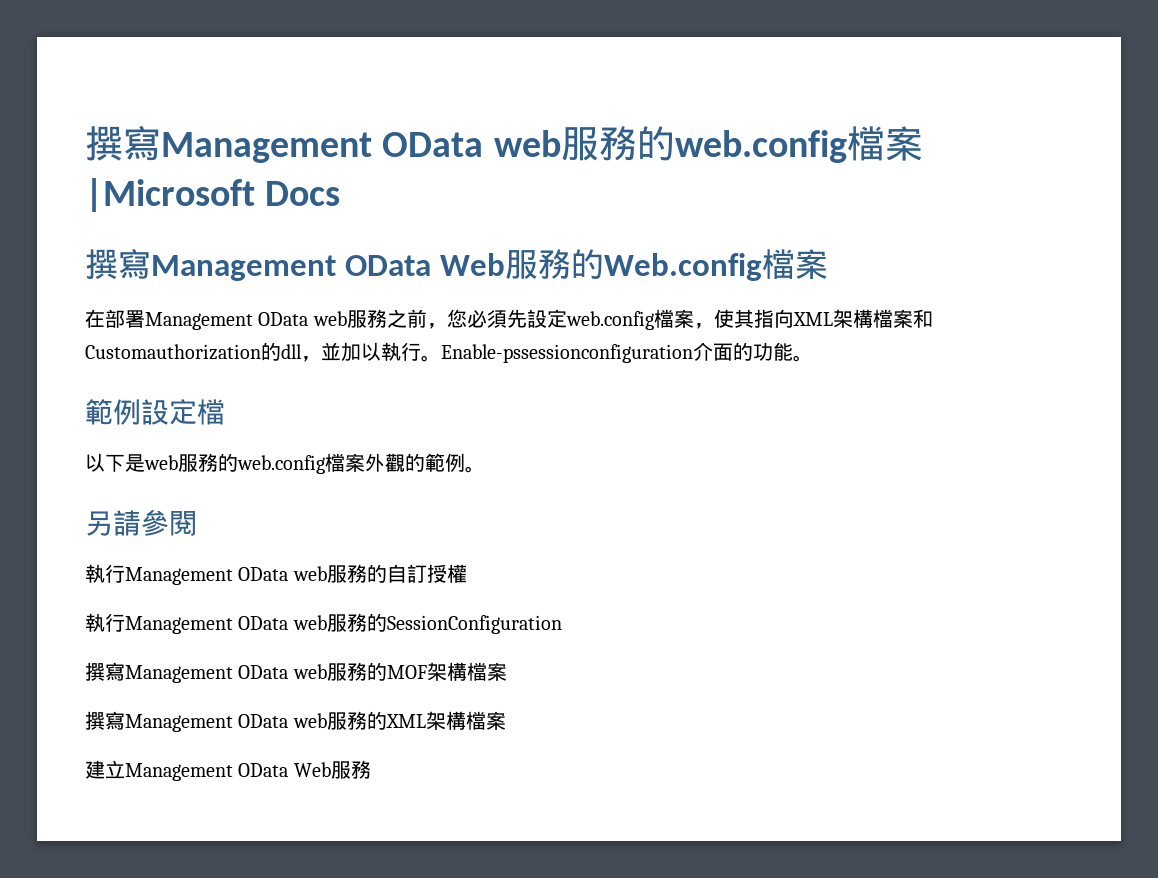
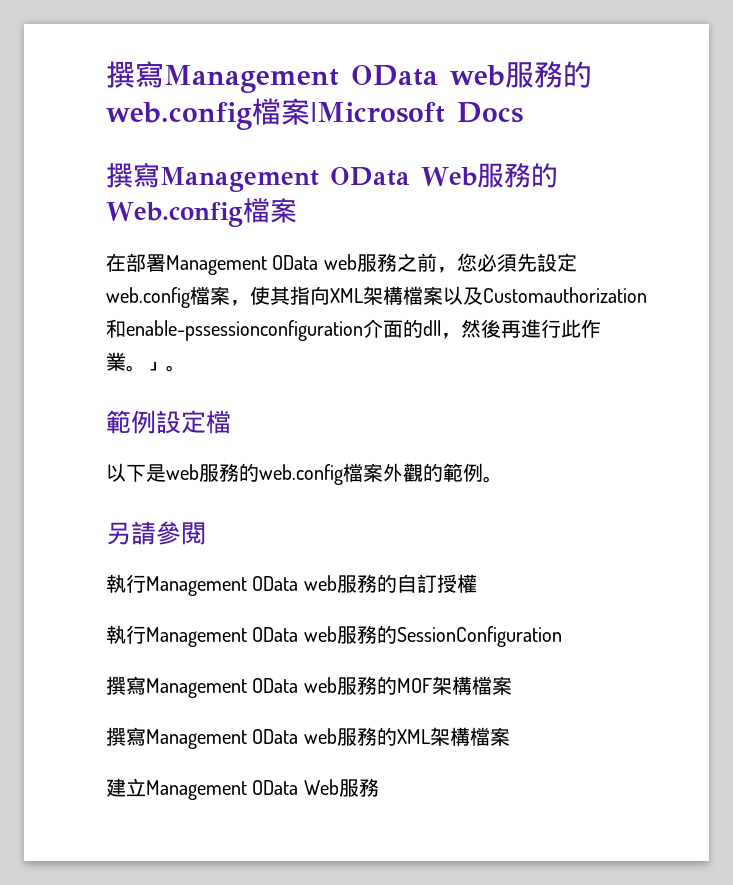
- 在部署Management OData web服務之前，您必須先設定web.config檔案，使其指向XML架構檔案和Customauthorization的dll，並加以執行。Enable-pssessionconfiguration介面的功能。
+ 在部署Management OData web服務之前，您必須先設定web.config檔案，使其指向XML架構檔案以及Customauthorization和enable-pssessionconfiguration介面的dll，然後再進行此作業。」。

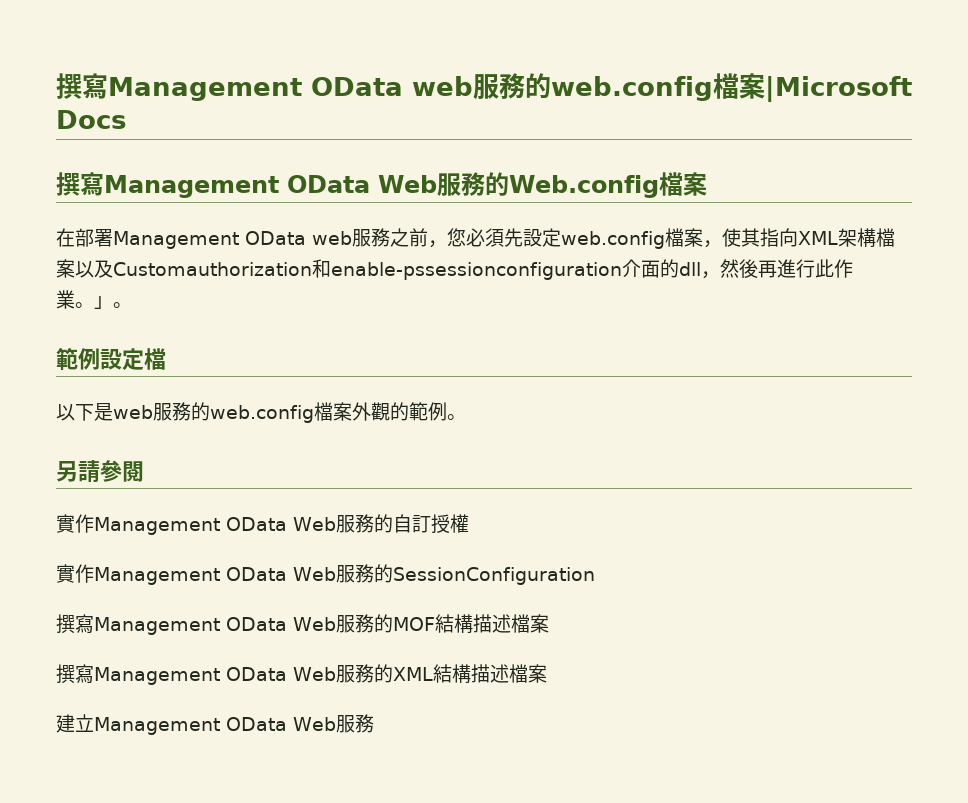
- 執行Management OData web服務的自訂授權
+ 實作Management OData Web服務的自訂授權
- 執行Management OData web服務的SessionConfiguration
+ 實作Management OData Web服務的SessionConfiguration
- 撰寫Management OData web服務的MOF架構檔案
+ 撰寫Management OData Web服務的MOF結構描述檔案
- 撰寫Management OData web服務的XML架構檔案
+ 撰寫Management OData Web服務的XML結構描述檔案

